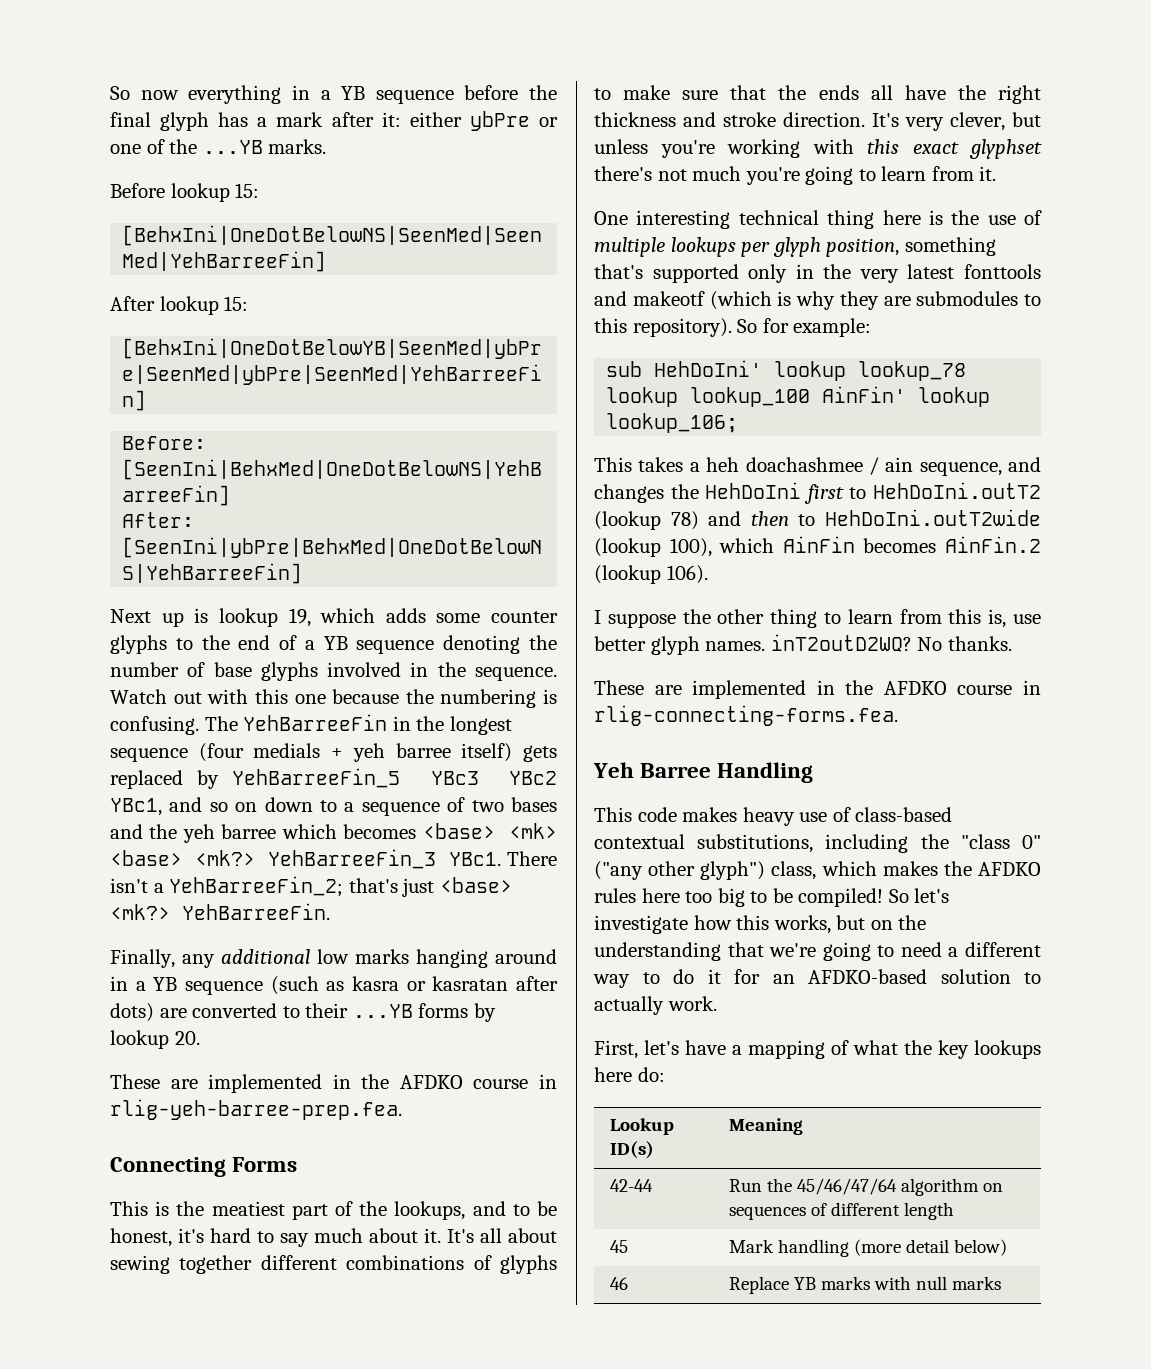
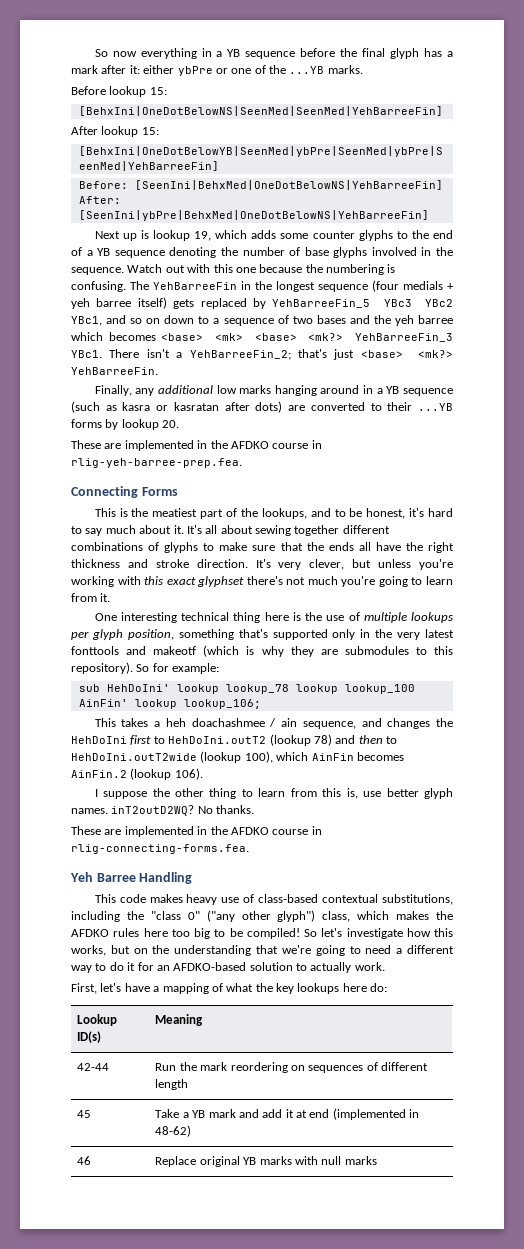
- 42-44 | Run the 45/46/47/64 algorithm on sequences of different length
+ 42-44 | Run the mark reordering on sequences of different length
- 45 | Mark handling (more detail below)
+ 45 | Take a YB mark and add it at end (implemented in 48-62)
- 46 | Replace YB marks with null marks
+ 46 | Replace original YB marks with null marks

